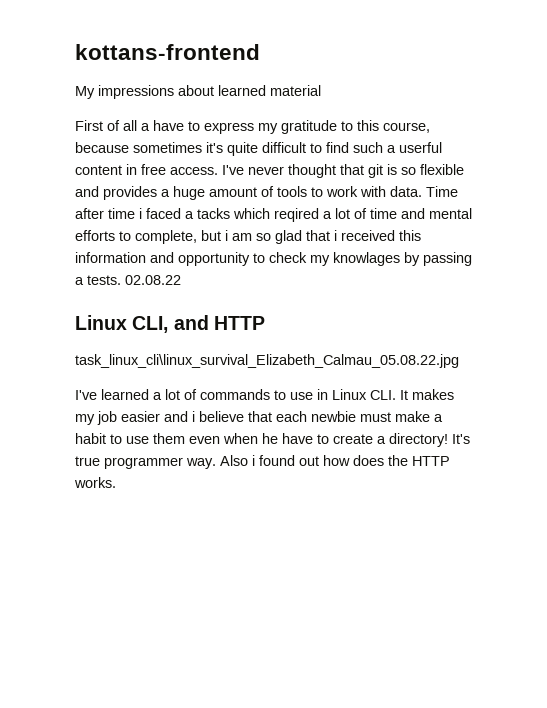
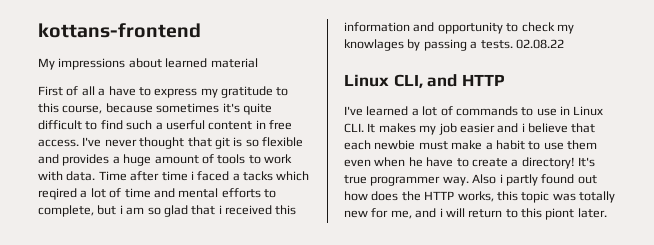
- task_linux_cli\linux_survival_Elizabeth_Calmau_05.08.22.jpg
- Also i found out how does the HTTP works.
+ Also i partly found out how does the HTTP works, this topic was totally new for me, and i will return to this piont later.

